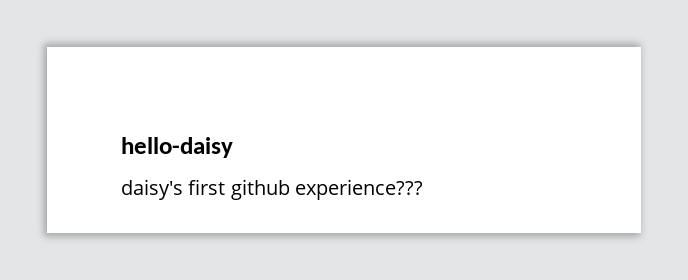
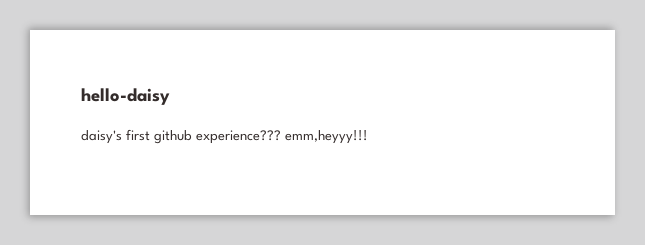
- daisy's first github experience???
+ daisy's first github experience??? emm,heyyy!!!

